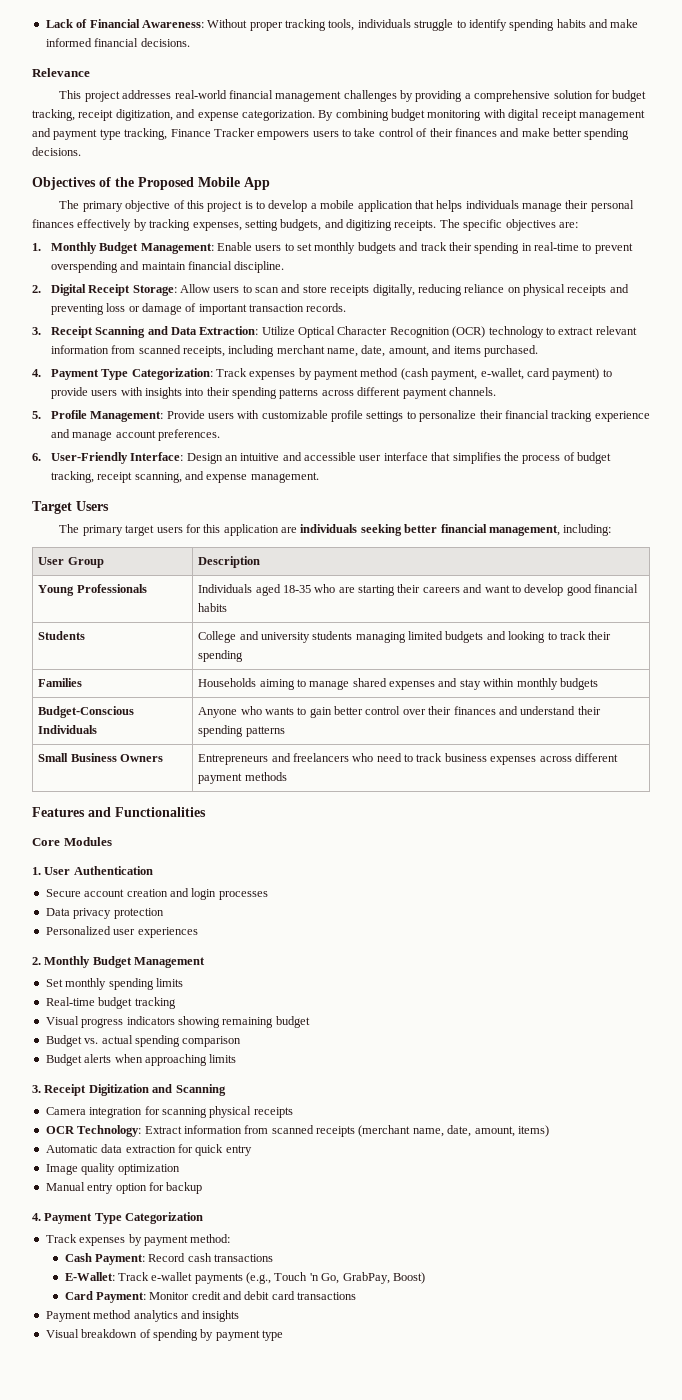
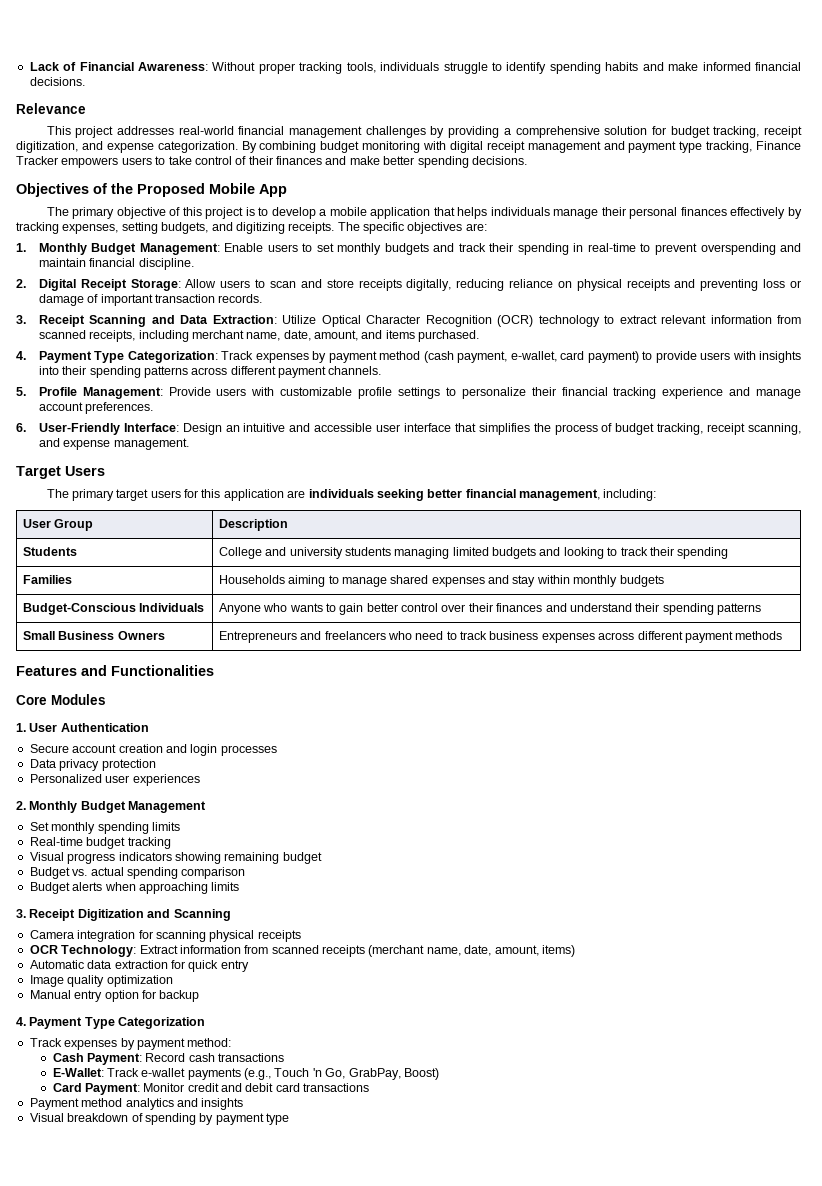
- Young Professionals | Individuals aged 18-35 who are starting their careers and want to develop good financial habits

